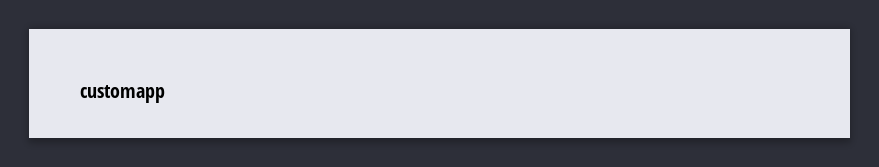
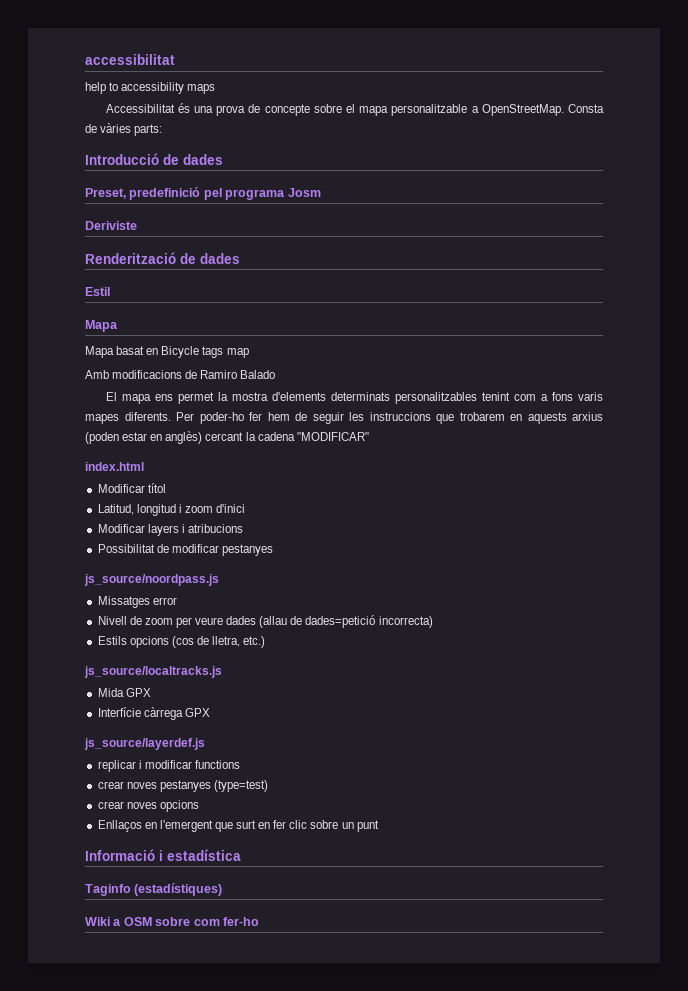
- customapp
+ accessibilitat
+ help to accessibility maps
+ Accessibilitat és una prova de concepte sobre el mapa personalitzable a OpenStreetMap. Consta de vàries parts:
+ Introducció de dades
+ Preset, predefinició pel programa Josm
+ Deriviste
+ Renderització de dades
+ Estil
+ Mapa
+ Mapa basat en Bicycle tags map
+ Amb modificacions de Ramiro Balado
+ El mapa ens permet la mostra d'elements determinats personalitzables tenint com a fons varis mapes diferents. Per poder-ho fer hem de seguir les instruccions que trobarem en aquests arxius (poden estar en anglès) cercant la cadena "MODIFICAR"
+ index.html
+ Modificar títol
+ Latitud, longitud i zoom d'inici
+ Modificar layers i atribucions
+ Possibilitat de modificar pestanyes
+ js_source/noordpass.js
+ Missatges error
+ Nivell de zoom per veure dades (allau de dades=petició incorrecta)
+ Estils opcions (cos de lletra, etc.)
+ js_source/localtracks.js
+ Mida GPX
+ Interfície càrrega GPX
+ js_source/layerdef.js
+ replicar i modificar functions
+ crear noves pestanyes (type=test)
+ crear noves opcions
+ Enllaços en l'emergent que surt en fer clic sobre un punt
+ Informació i estadística
+ Taginfo (estadístiques)
+ Wiki a OSM sobre com fer-ho

